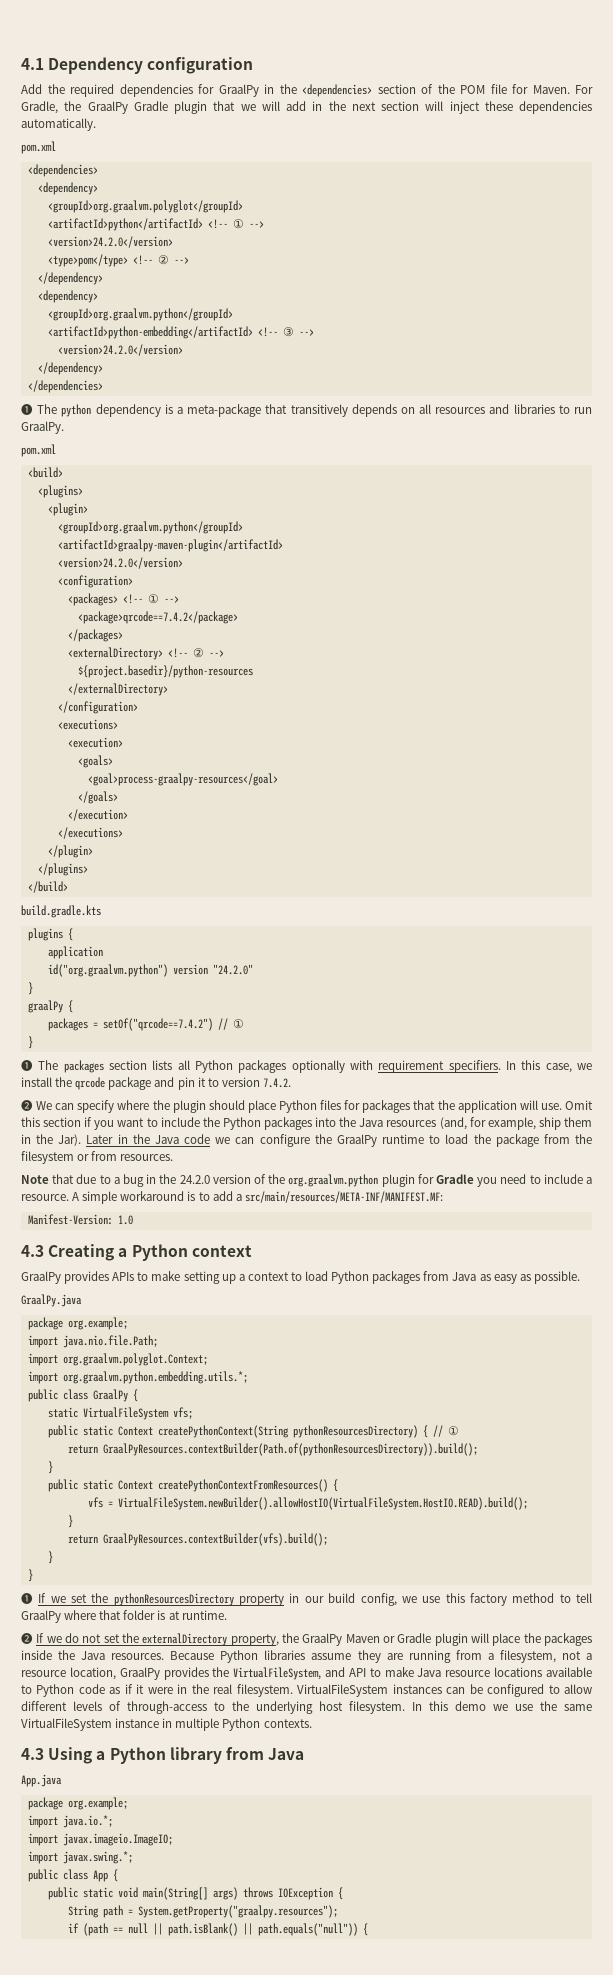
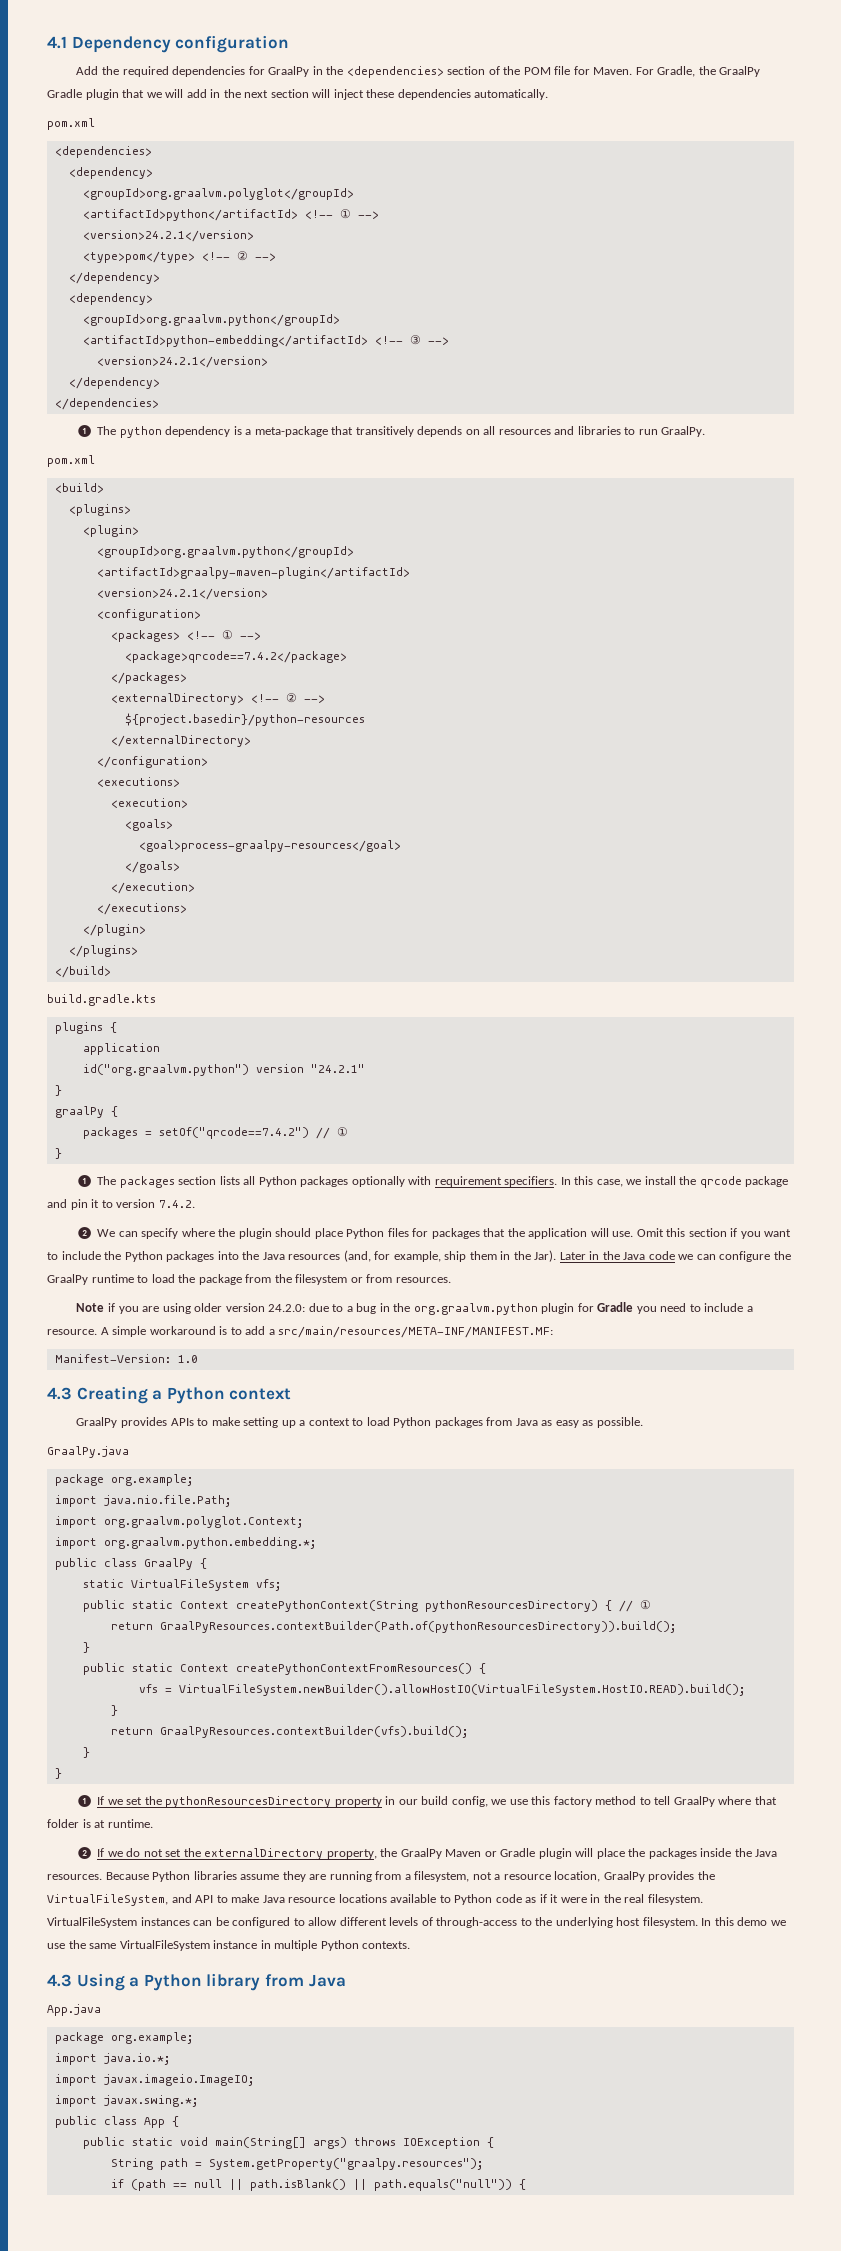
  <artifactId>python</artifactId> <!-- ① -->
- <version>24.2.0</version>
+ <version>24.2.1</version>
  <artifactId>python-embedding</artifactId> <!-- ③ -->
- <version>24.2.0</version>
+ <version>24.2.1</version>
  <artifactId>graalpy-maven-plugin</artifactId>
- <version>24.2.0</version>
+ <version>24.2.1</version>
- id("org.graalvm.python") version "24.2.0"
+ id("org.graalvm.python") version "24.2.1"
- Note that due to a bug in the 24.2.0 version of the org.graalvm.python plugin for Gradle you need to include a resource.
+ Note if you are using older version 24.2.0: due to a bug in the org.graalvm.python plugin for Gradle you need to include a resource.
- import org.graalvm.python.embedding.utils.*;
+ import org.graalvm.python.embedding.*;

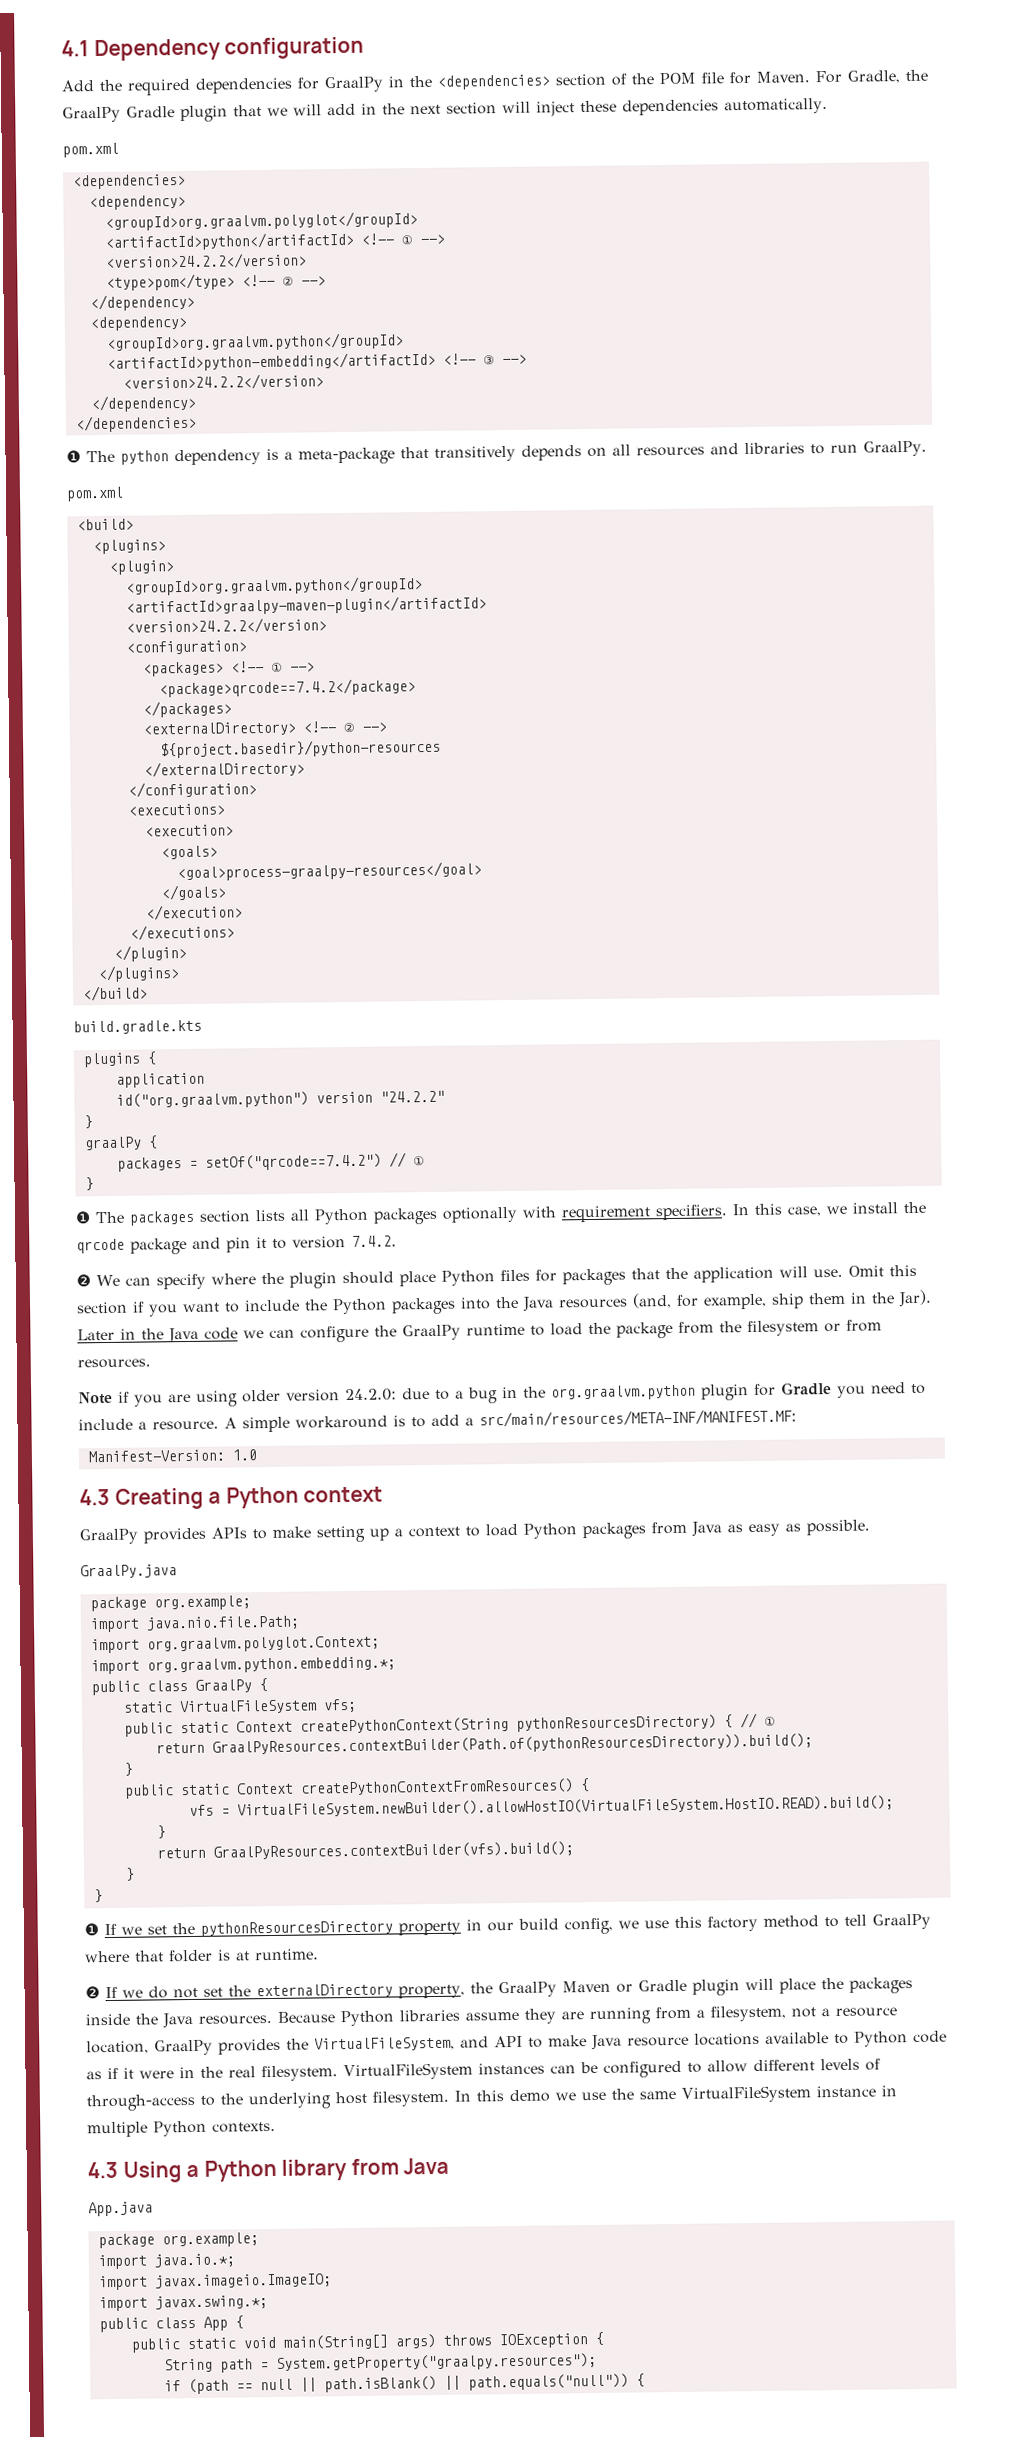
  <artifactId>python</artifactId> <!-- ① -->
- <version>24.2.1</version>
+ <version>24.2.2</version>
  <artifactId>python-embedding</artifactId> <!-- ③ -->
- <version>24.2.1</version>
+ <version>24.2.2</version>
  <artifactId>graalpy-maven-plugin</artifactId>
- <version>24.2.1</version>
+ <version>24.2.2</version>
- id("org.graalvm.python") version "24.2.1"
+ id("org.graalvm.python") version "24.2.2"

